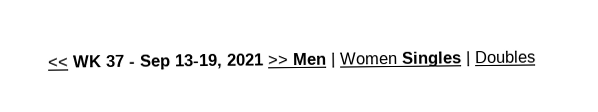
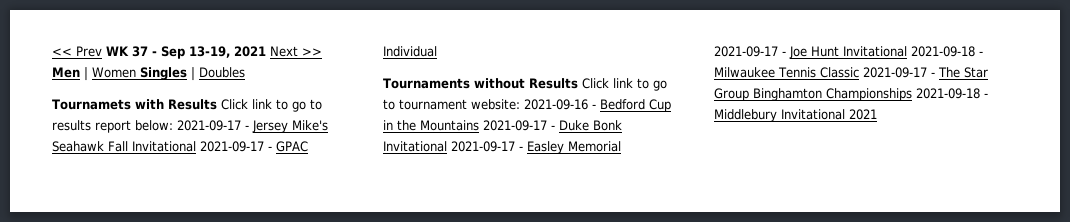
- << WK 37 - Sep 13-19, 2021 >> Men | Women Singles | Doubles
+ << Prev WK 37 - Sep 13-19, 2021 Next >> Men | Women Singles | Doubles
+ Tournamets with Results Click link to go to results report below: 2021-09-17 - Jersey Mike's Seahawk Fall Invitational 2021-09-17 - GPAC Individual
+ Tournaments without Results Click link to go to tournament website: 2021-09-16 - Bedford Cup in the Mountains 2021-09-17 - Duke Bonk Invitational 2021-09-17 - Easley Memorial 2021-09-17 - Joe Hunt Invitational 2021-09-18 - Milwaukee Tennis Classic 2021-09-17 - The Star Group Binghamton Championships 2021-09-18 - Middlebury Invitational 2021

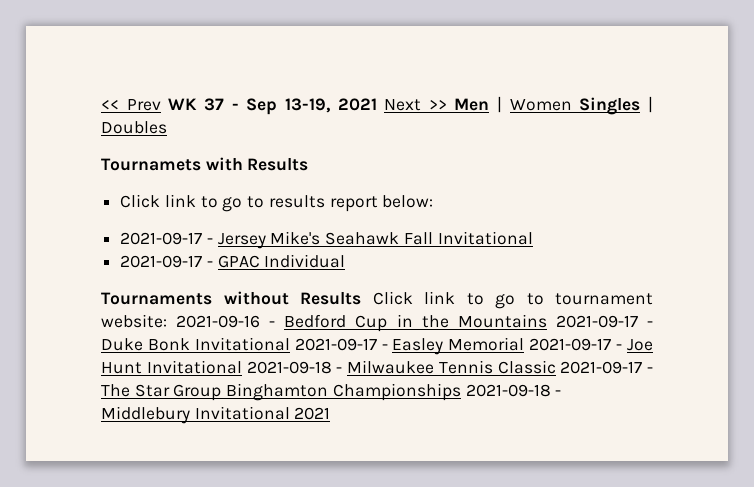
- Tournamets with Results Click link to go to results report below: 2021-09-17 - Jersey Mike's Seahawk Fall Invitational 2021-09-17 - GPAC Individual
+ Tournamets with Results
+ Click link to go to results report below:
+ 2021-09-17 - Jersey Mike's Seahawk Fall Invitational
+ 2021-09-17 - GPAC Individual

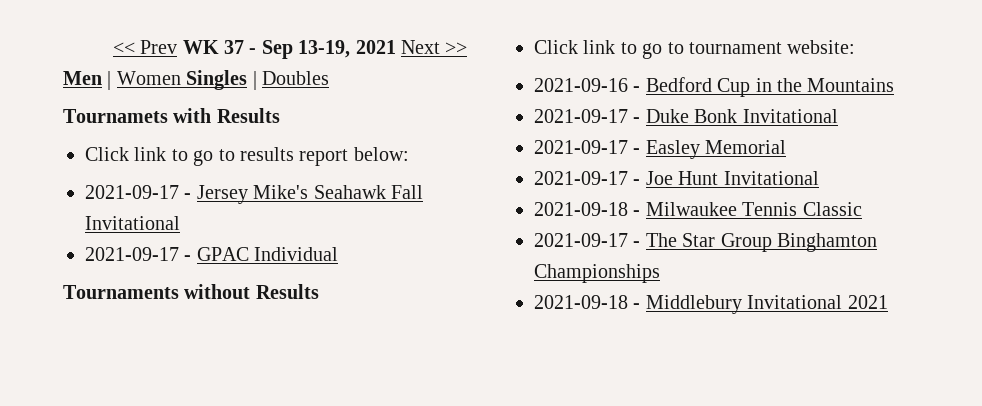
- Tournaments without Results Click link to go to tournament website: 2021-09-16 - Bedford Cup in the Mountains 2021-09-17 - Duke Bonk Invitational 2021-09-17 - Easley Memorial 2021-09-17 - Joe Hunt Invitational 2021-09-18 - Milwaukee Tennis Classic 2021-09-17 - The Star Group Binghamton Championships 2021-09-18 - Middlebury Invitational 2021
+ Tournaments without Results
+ Click link to go to tournament website:
+ 2021-09-16 - Bedford Cup in the Mountains
+ 2021-09-17 - Duke Bonk Invitational
+ 2021-09-17 - Easley Memorial
+ 2021-09-17 - Joe Hunt Invitational
+ 2021-09-18 - Milwaukee Tennis Classic
+ 2021-09-17 - The Star Group Binghamton Championships
+ 2021-09-18 - Middlebury Invitational 2021

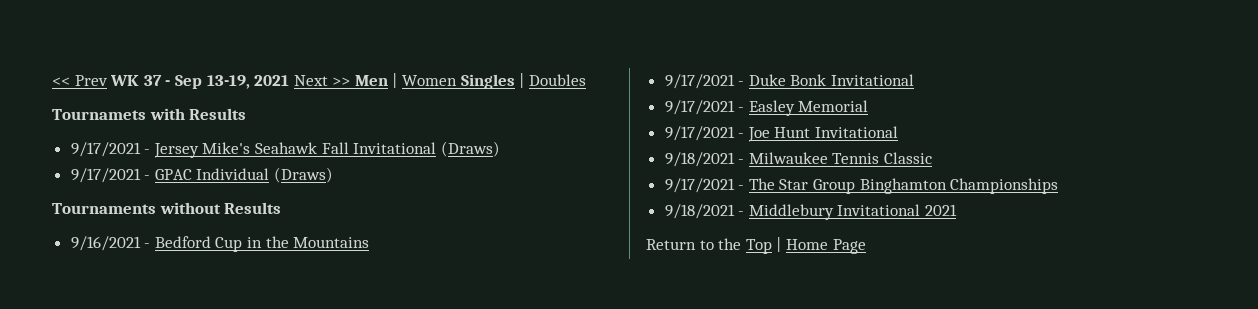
- Click link to go to results report below:
- 2021-09-17 - Jersey Mike's Seahawk Fall Invitational
- 2021-09-17 - GPAC Individual
+ 9/17/2021 - Jersey Mike's Seahawk Fall Invitational (Draws)
+ 9/17/2021 - GPAC Individual (Draws)
- Click link to go to tournament website:
- 2021-09-16 - Bedford Cup in the Mountains
+ 9/16/2021 - Bedford Cup in the Mountains
- 2021-09-17 - Duke Bonk Invitational
+ 9/17/2021 - Duke Bonk Invitational
- 2021-09-17 - Easley Memorial
+ 9/17/2021 - Easley Memorial
- 2021-09-17 - Joe Hunt Invitational
+ 9/17/2021 - Joe Hunt Invitational
- 2021-09-18 - Milwaukee Tennis Classic
+ 9/18/2021 - Milwaukee Tennis Classic
- 2021-09-17 - The Star Group Binghamton Championships
+ 9/17/2021 - The Star Group Binghamton Championships
- 2021-09-18 - Middlebury Invitational 2021
+ 9/18/2021 - Middlebury Invitational 2021
+ Return to the Top | Home Page

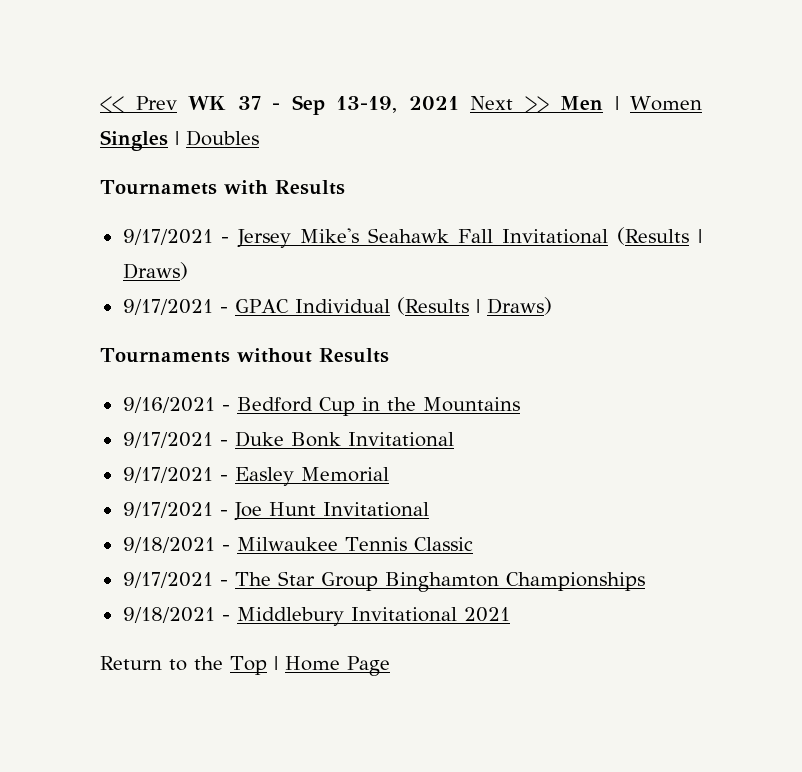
- 9/17/2021 - Jersey Mike's Seahawk Fall Invitational (Draws)
+ 9/17/2021 - Jersey Mike's Seahawk Fall Invitational (Results | Draws)
- 9/17/2021 - GPAC Individual (Draws)
+ 9/17/2021 - GPAC Individual (Results | Draws)

